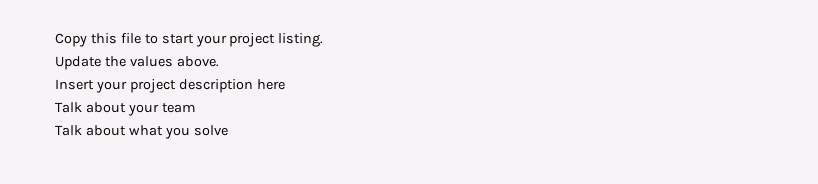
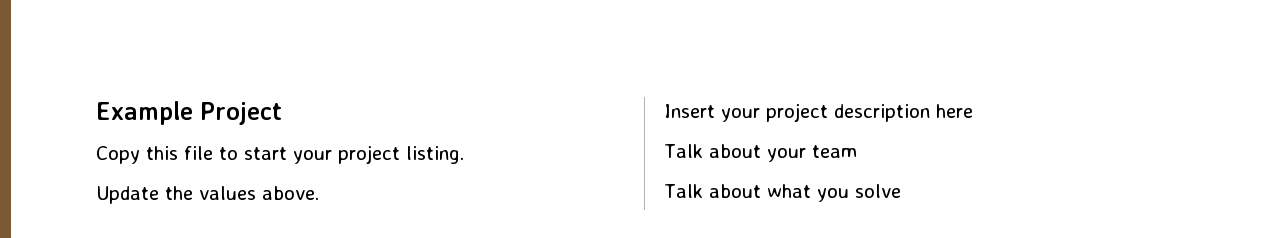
+ Example Project

